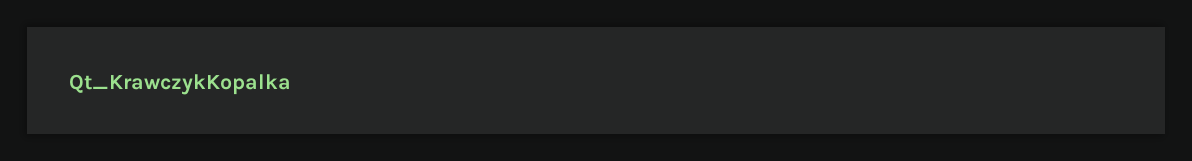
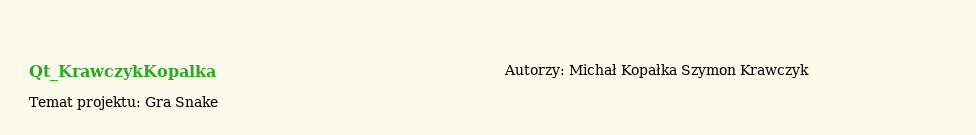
+ Temat projektu: Gra Snake
+ Autorzy: Michał Kopałka Szymon Krawczyk

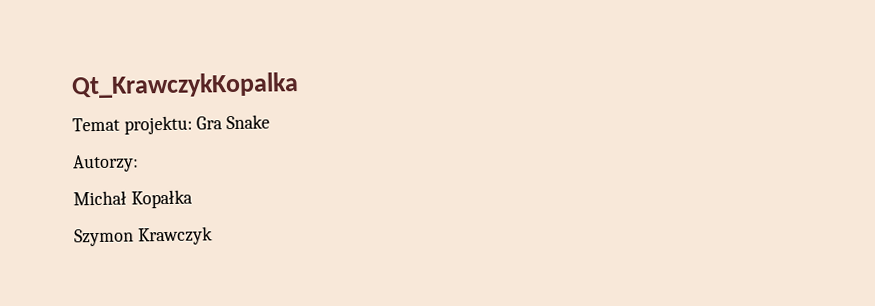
- Autorzy: Michał Kopałka Szymon Krawczyk
+ Autorzy:
+ Michał Kopałka
+ Szymon Krawczyk

